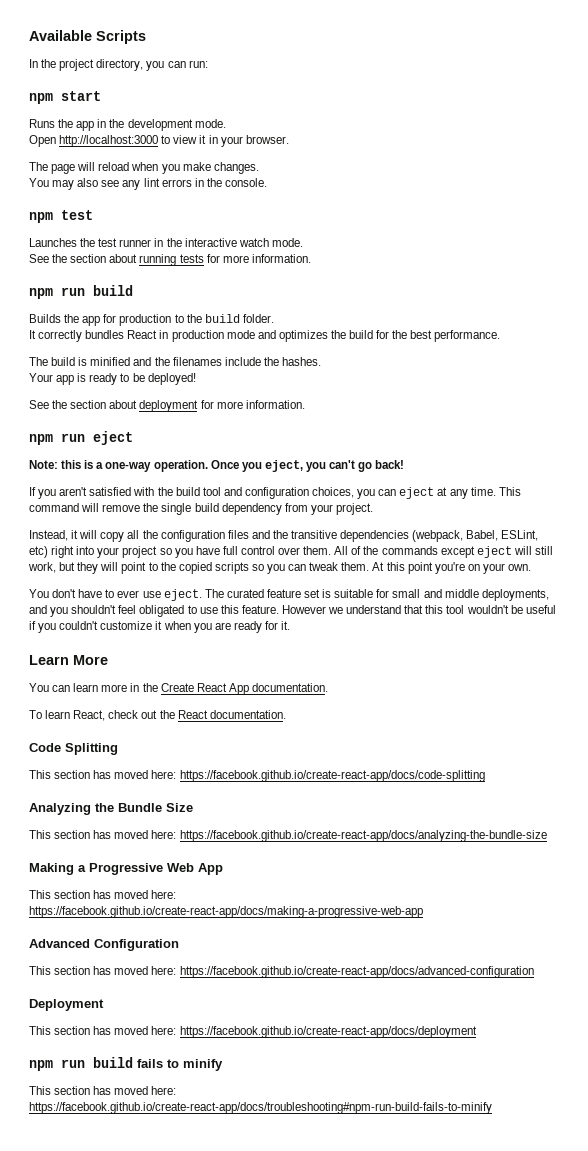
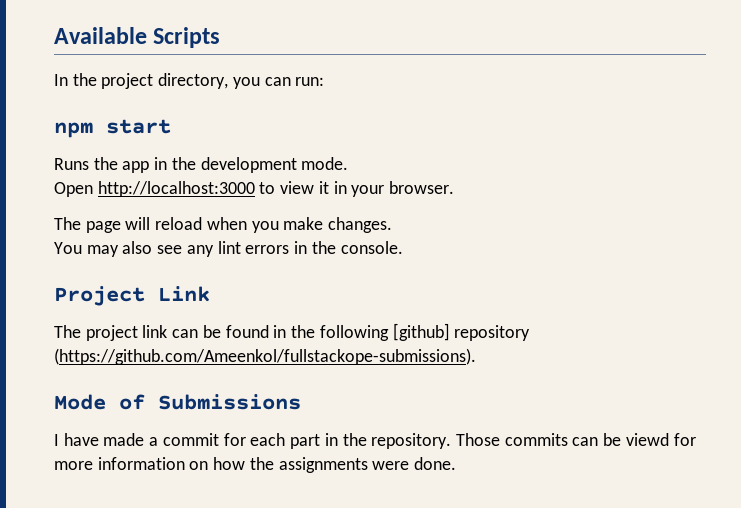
- npm test
- Launches the test runner in the interactive watch mode.
- See the section about running tests for more information.
- npm run build
- Builds the app for production to the build folder.
- It correctly bundles React in production mode and optimizes the build for the best performance.
- The build is minified and the filenames include the hashes.
- Your app is ready to be deployed!
- See the section about deployment for more information.
- npm run eject
- Note: this is a one-way operation. Once you eject, you can't go back!
- If you aren't satisfied with the build tool and configuration choices, you can eject at any time. This command will remove the single build dependency from your project.
- Instead, it will copy all the configuration files and the transitive dependencies (webpack, Babel, ESLint, etc) right into your project so you have full control over them. All of the commands except eject will still work, but they will point to the copied scripts so you can tweak them. At this point you're on your own.
- You don't have to ever use eject. The curated feature set is suitable for small and middle deployments, and you shouldn't feel obligated to use this feature. However we understand that this tool wouldn't be useful if you couldn't customize it when you are ready for it.
- Learn More
- You can learn more in the Create React App documentation.
- To learn React, check out the React documentation.
- Code Splitting
- This section has moved here: https://facebook.github.io/create-react-app/docs/code-splitting
- Analyzing the Bundle Size
- This section has moved here: https://facebook.github.io/create-react-app/docs/analyzing-the-bundle-size
- Making a Progressive Web App
- This section has moved here: https://facebook.github.io/create-react-app/docs/making-a-progressive-web-app
- Advanced Configuration
- This section has moved here: https://facebook.github.io/create-react-app/docs/advanced-configuration
- Deployment
- This section has moved here: https://facebook.github.io/create-react-app/docs/deployment
- npm run build fails to minify
- This section has moved here: https://facebook.github.io/create-react-app/docs/troubleshooting#npm-run-build-fails-to-minify
+ Project Link
+ The project link can be found in the following [github] repository (https://github.com/Ameenkol/fullstackope-submissions).
+ Mode of Submissions
+ I have made a commit for each part in the repository. Those commits can be viewd for more information on how the assignments were done.

